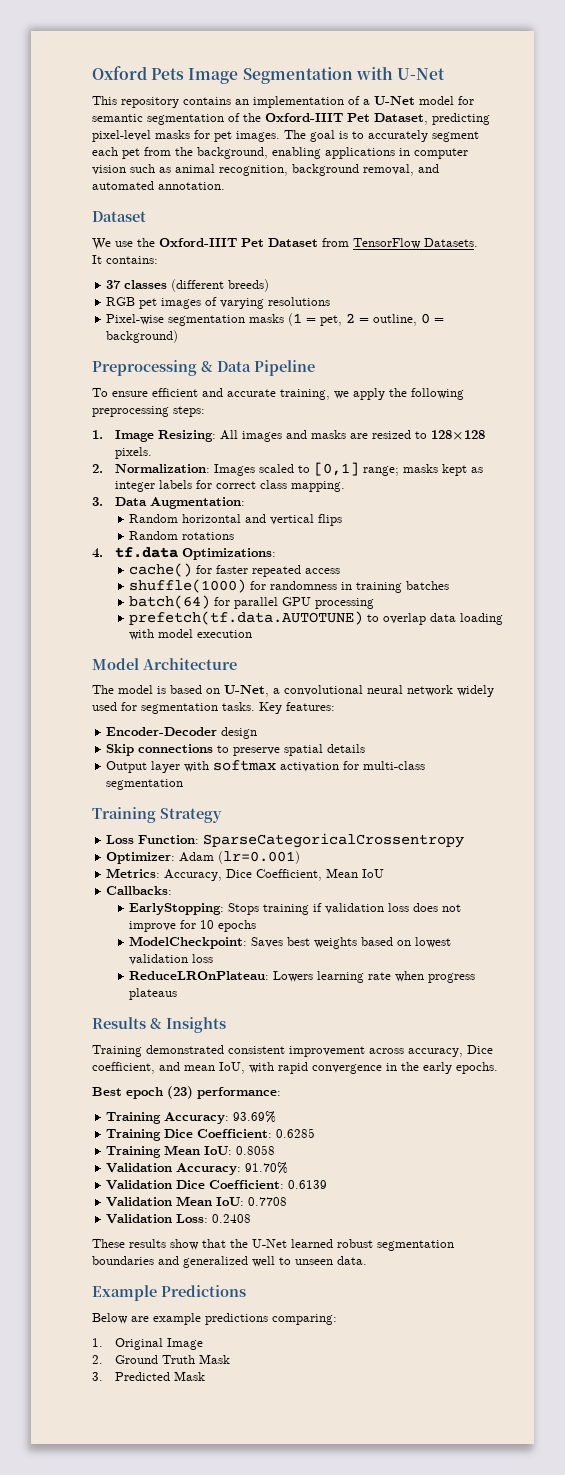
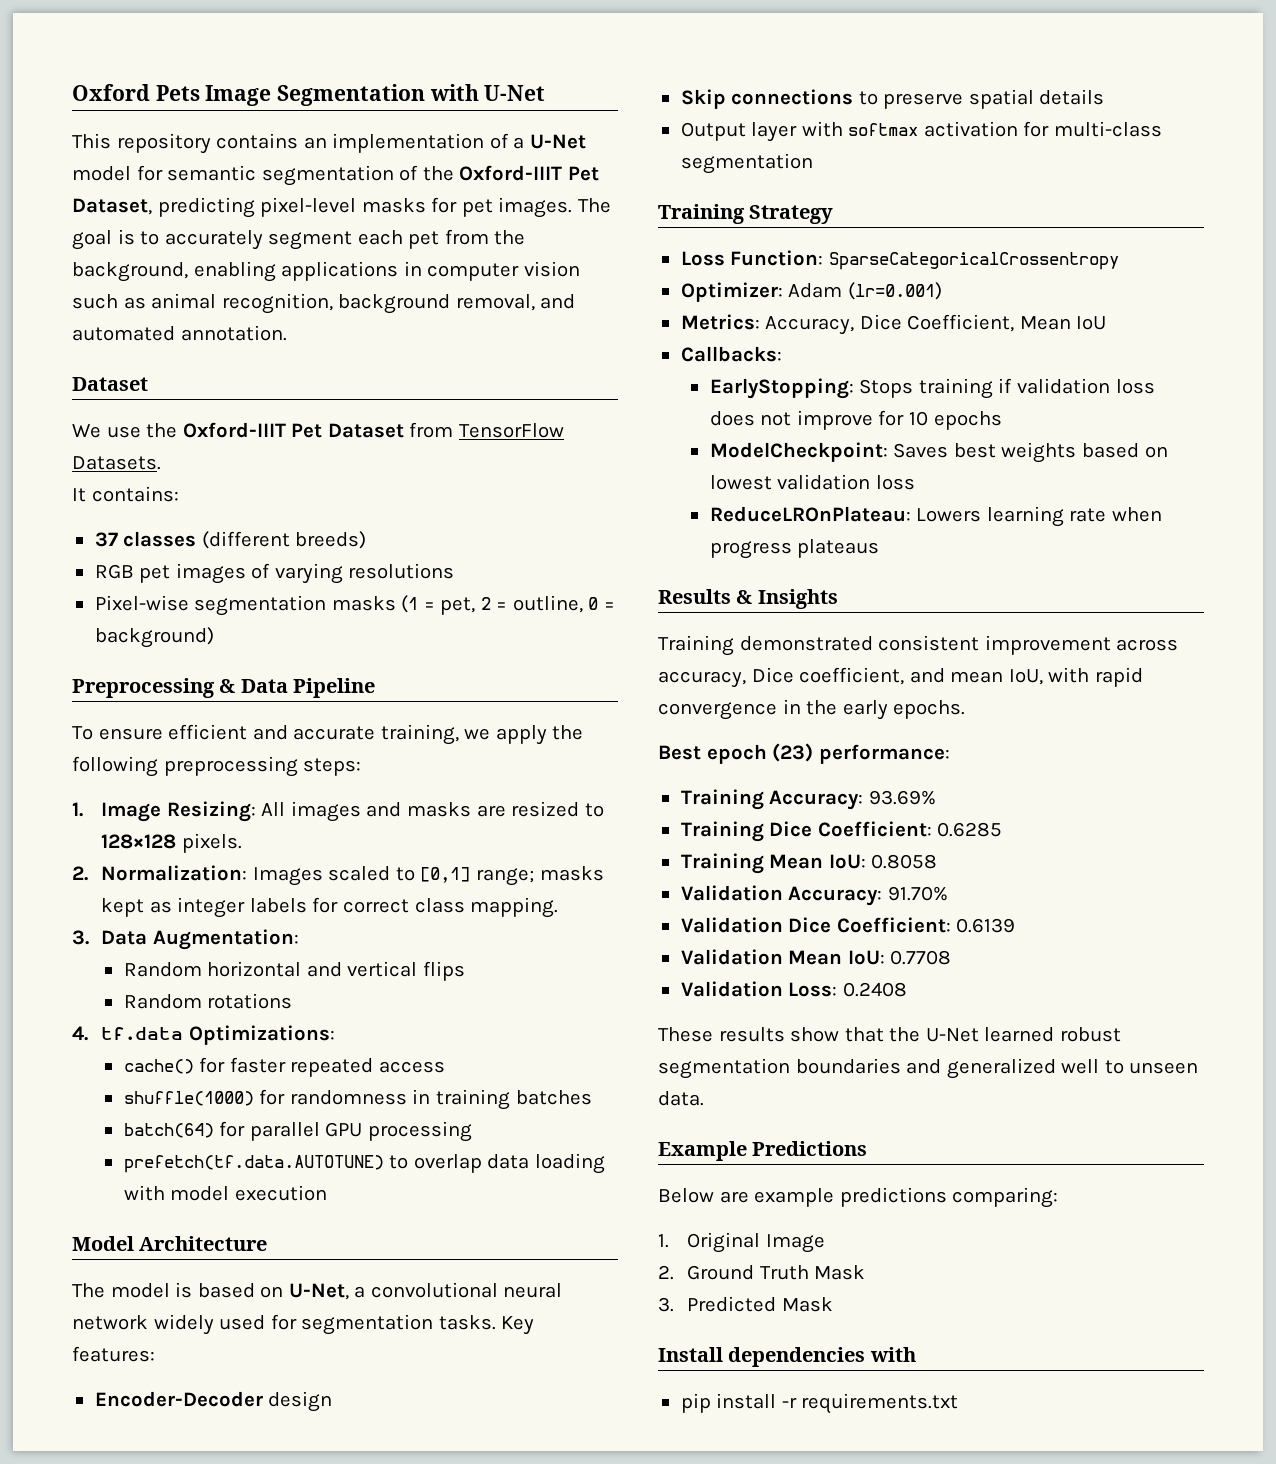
+ Install dependencies with
+ pip install -r requirements.txt

